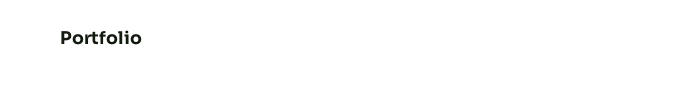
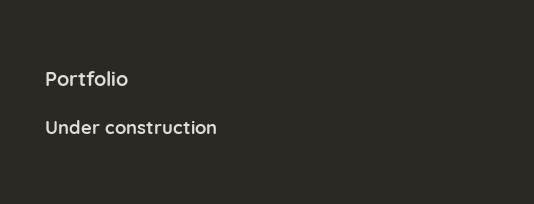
+ Under construction

